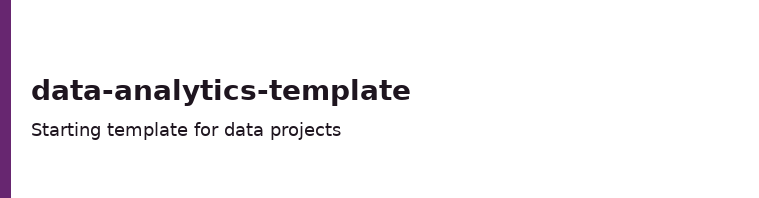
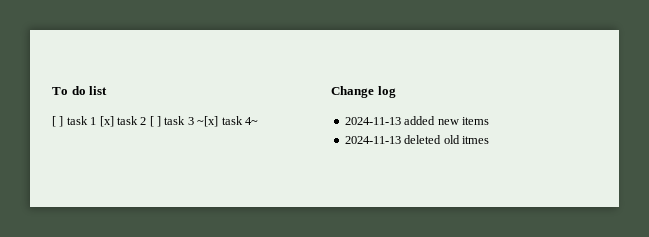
- data-analytics-template
- Starting template for data projects
+ To do list
+ [ ] task 1 [x] task 2 [ ] task 3 ~[x] task 4~
+ Change log
+ 2024-11-13 added new items
+ 2024-11-13 deleted old itmes

